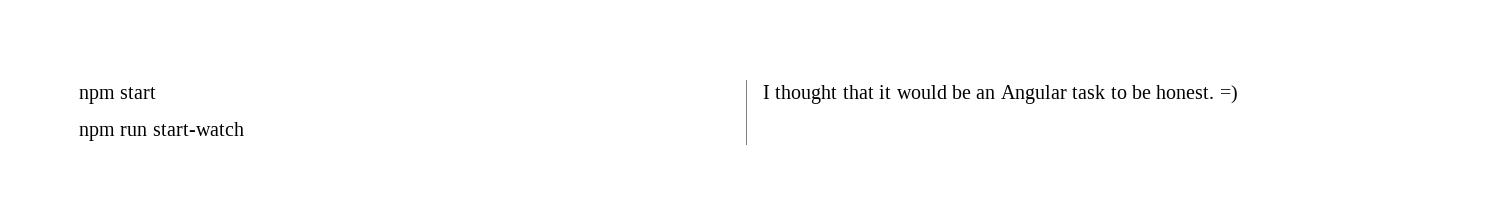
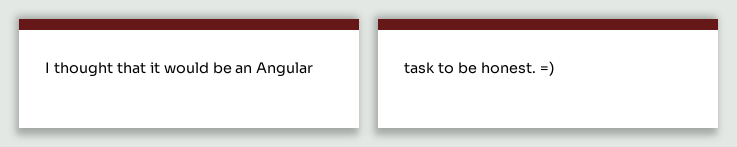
- npm start
- npm run start-watch

